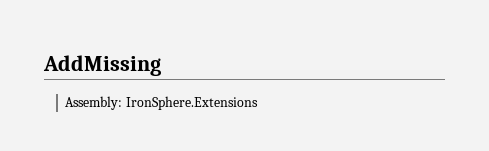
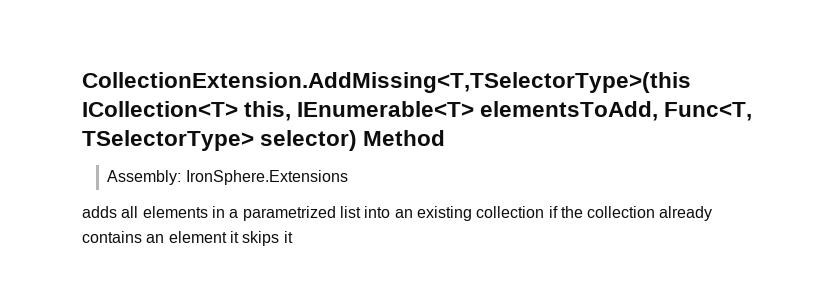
- AddMissing
+ CollectionExtension.AddMissing<T,TSelectorType>(this ICollection<T> this, IEnumerable<T> elementsToAdd, Func<T, TSelectorType> selector) Method
  Assembly: IronSphere.Extensions
+ adds all elements in a parametrized list into an existing collection if the collection already contains an element it skips it

